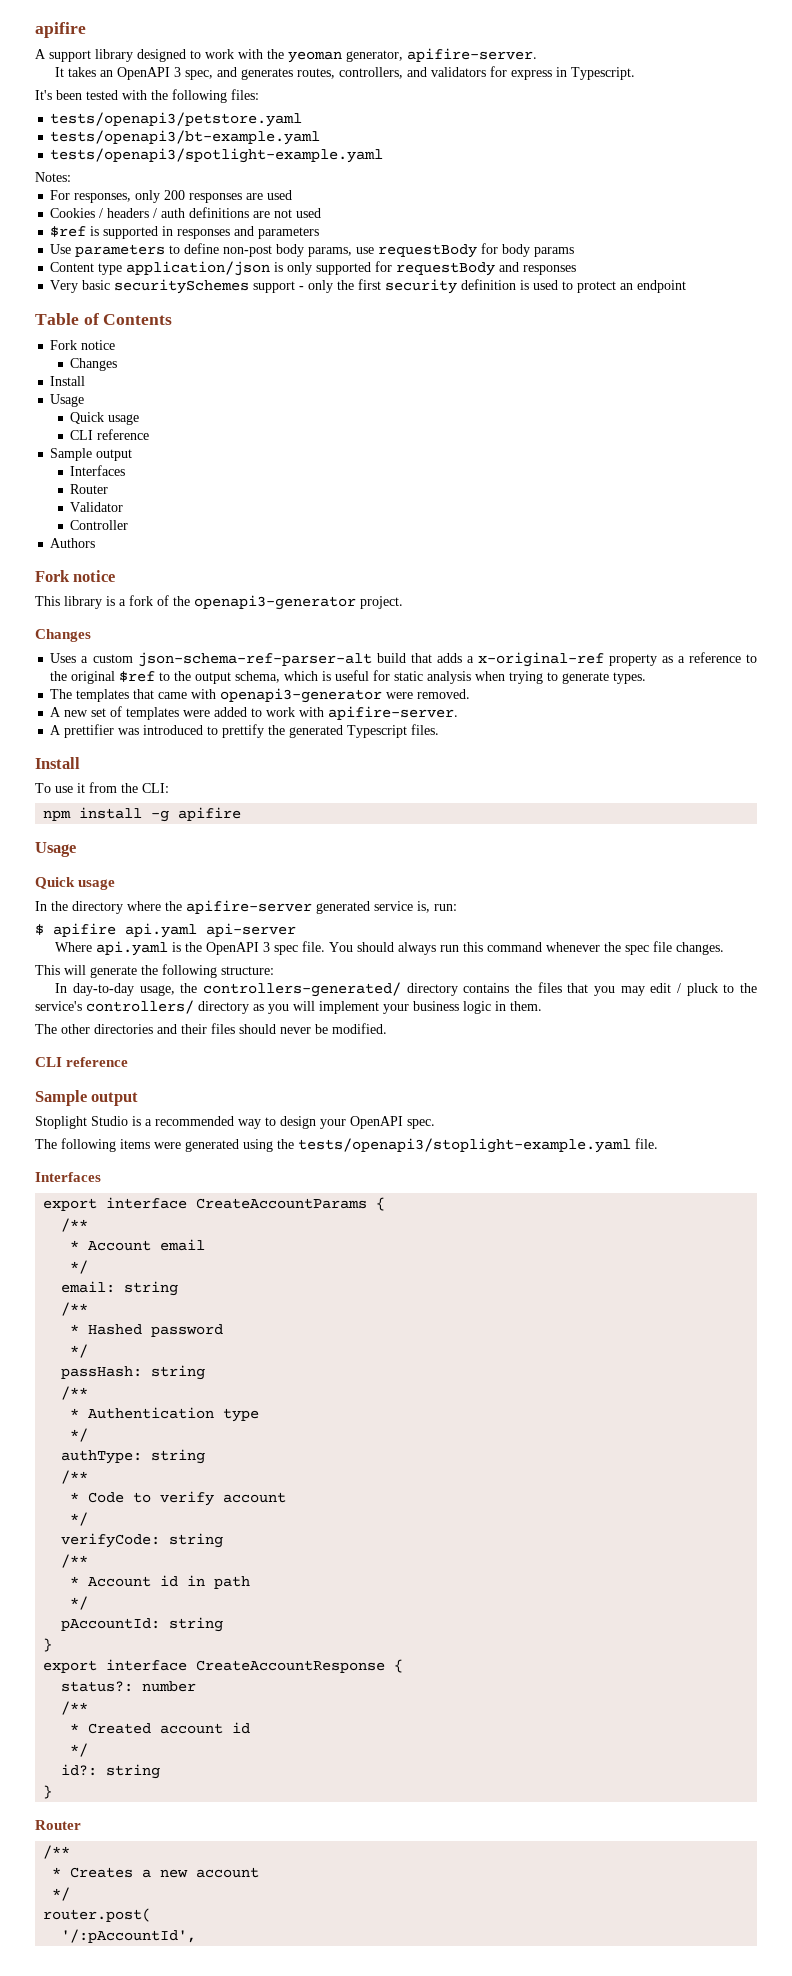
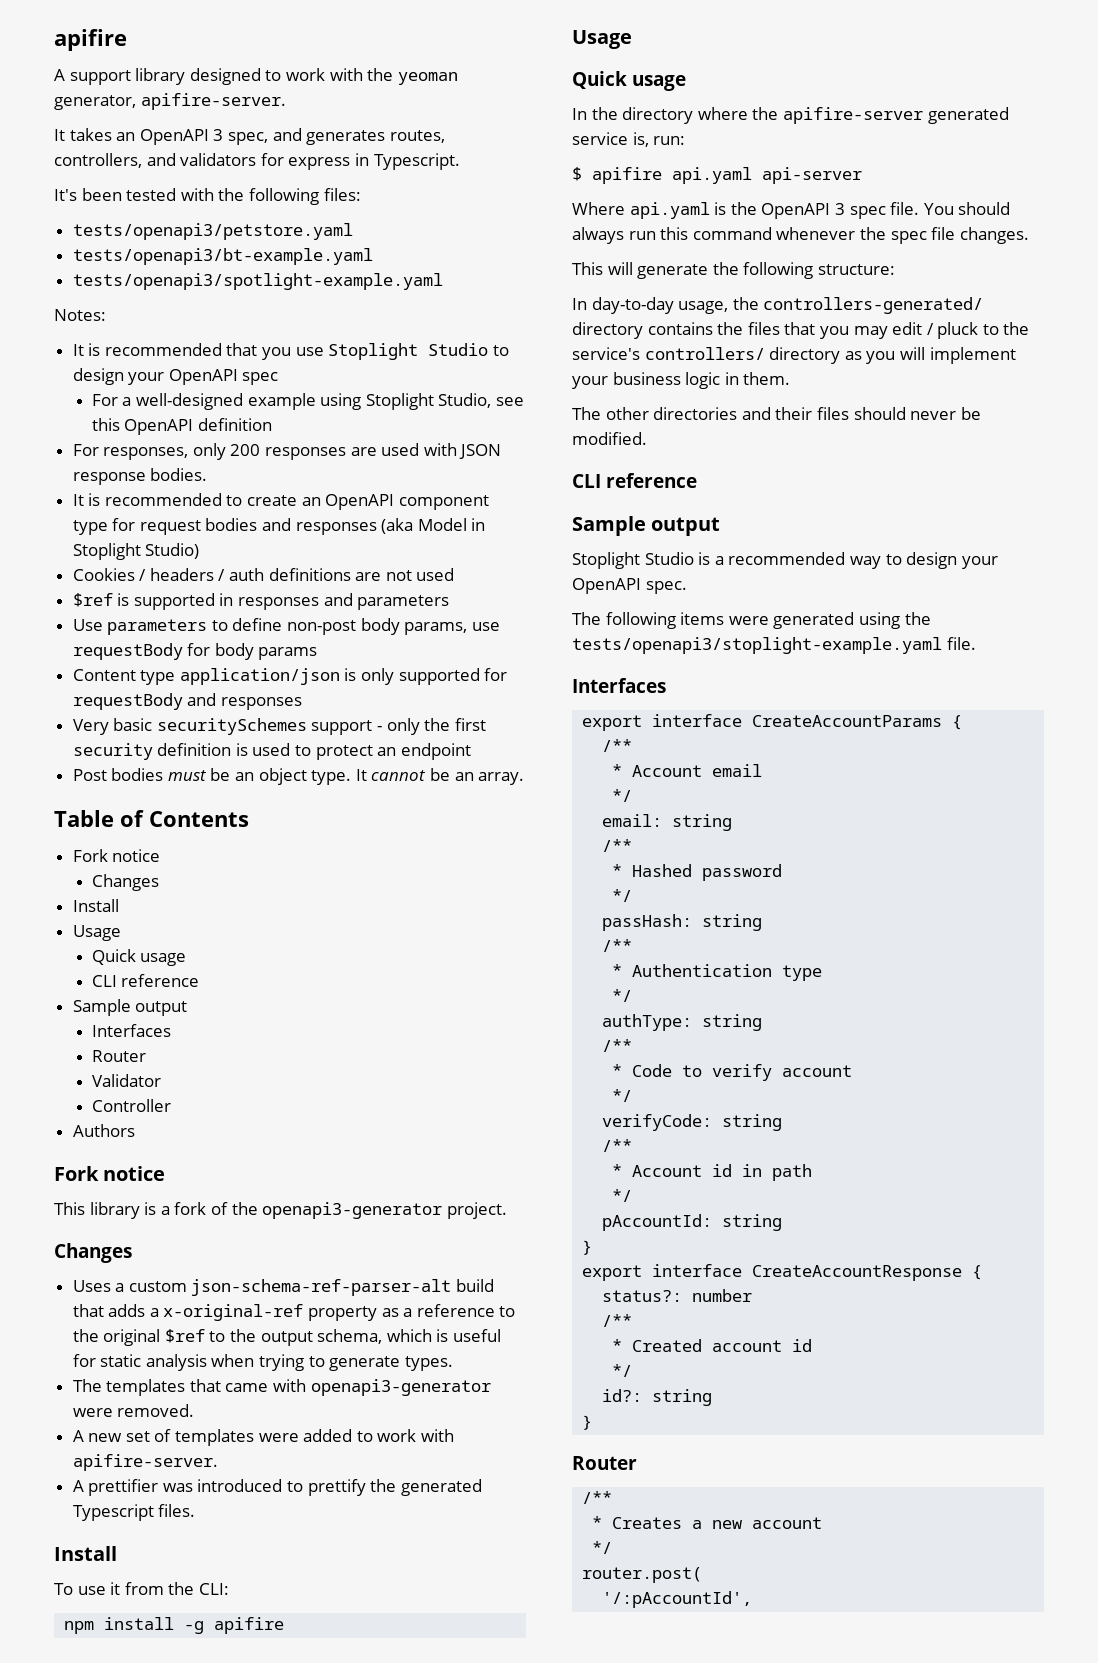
+ It is recommended that you use Stoplight Studio to design your OpenAPI spec
+ For a well-designed example using Stoplight Studio, see this OpenAPI definition
- For responses, only 200 responses are used
+ For responses, only 200 responses are used with JSON response bodies.
+ It is recommended to create an OpenAPI component type for request bodies and responses (aka Model in Stoplight Studio)
+ Post bodies must be an object type. It cannot be an array.

